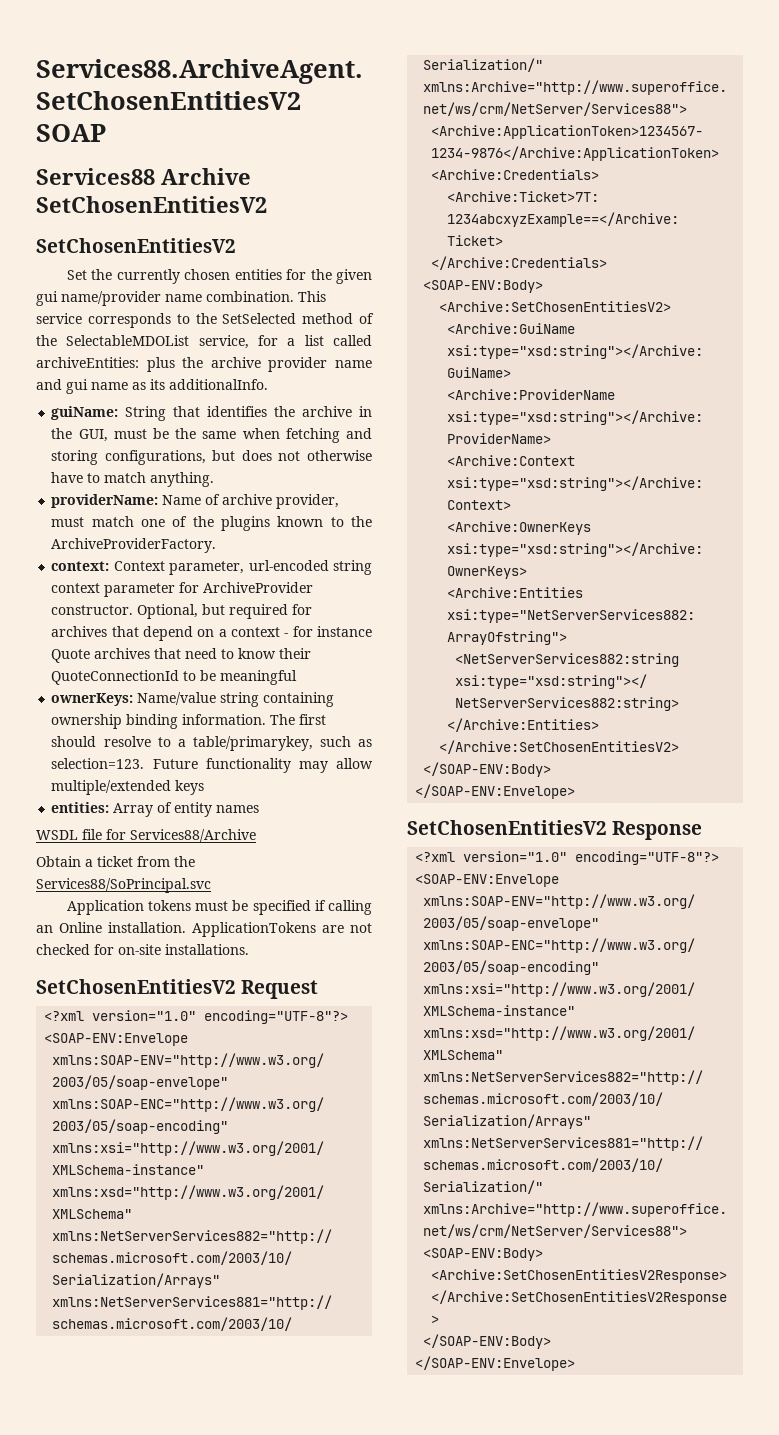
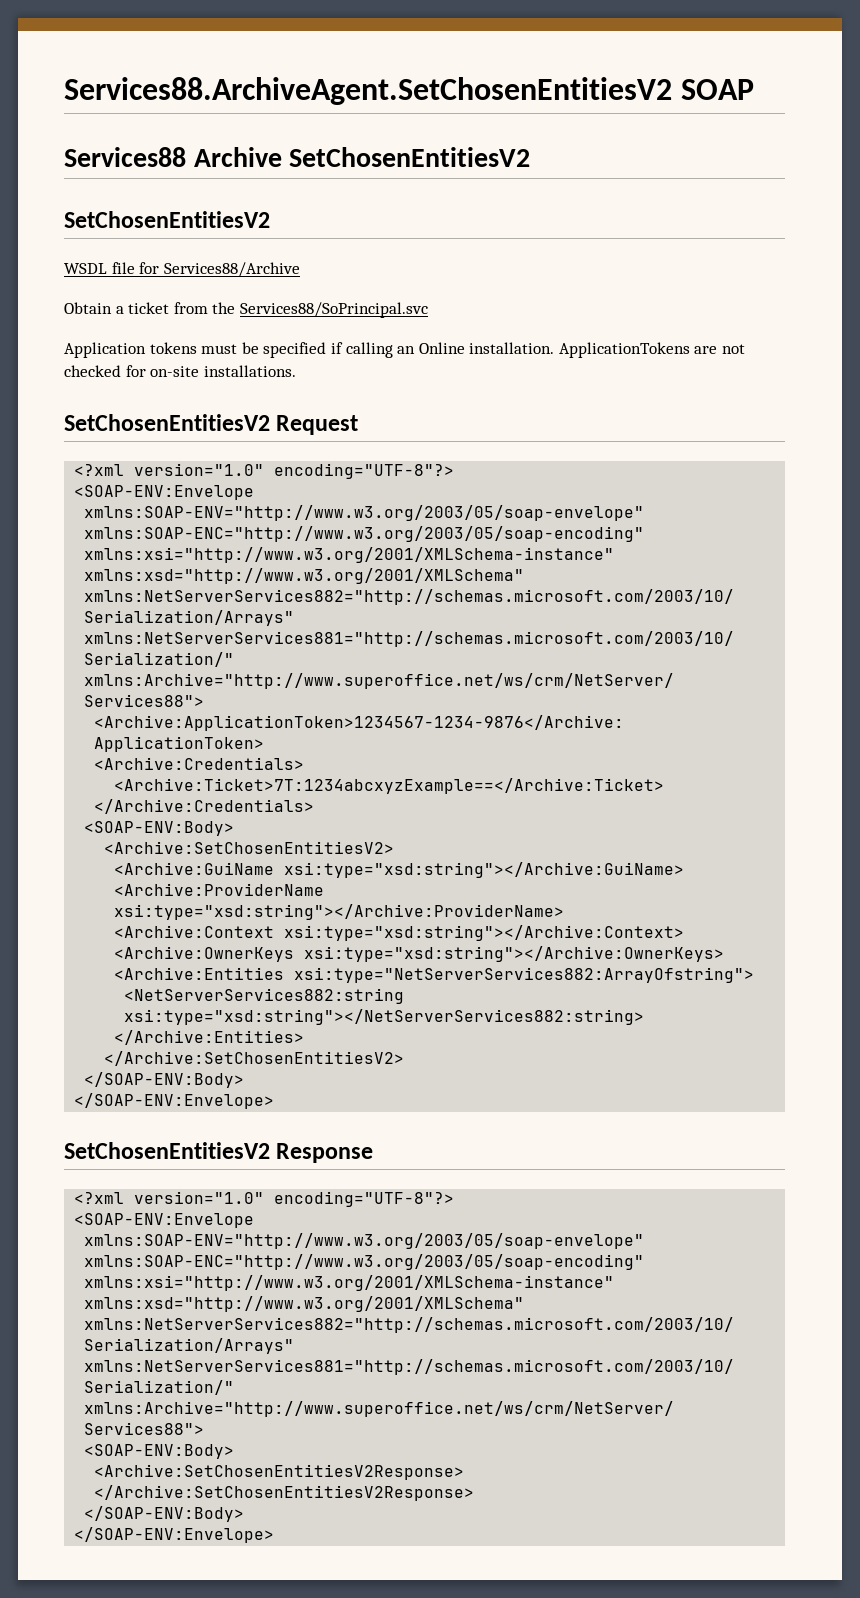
- Set the currently chosen entities for the given gui name/provider name combination. This service corresponds to the SetSelected method of the SelectableMDOList service, for a list called archiveEntities: plus the archive provider name and gui name as its additionalInfo.
- guiName: String that identifies the archive in the GUI, must be the same when fetching and storing configurations, but does not otherwise have to match anything.
- providerName: Name of archive provider, must match one of the plugins known to the ArchiveProviderFactory.
- context: Context parameter, url-encoded string context parameter for ArchiveProvider constructor. Optional, but required for archives that depend on a context - for instance Quote archives that need to know their QuoteConnectionId to be meaningful
- ownerKeys: Name/value string containing ownership binding information. The first should resolve to a table/primarykey, such as selection=123. Future functionality may allow multiple/extended keys
- entities: Array of entity names

